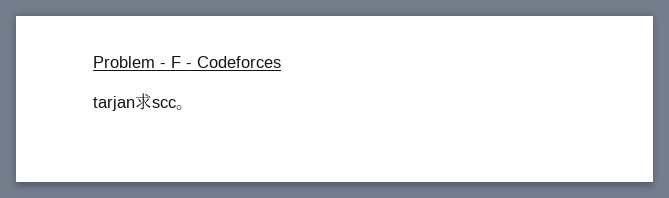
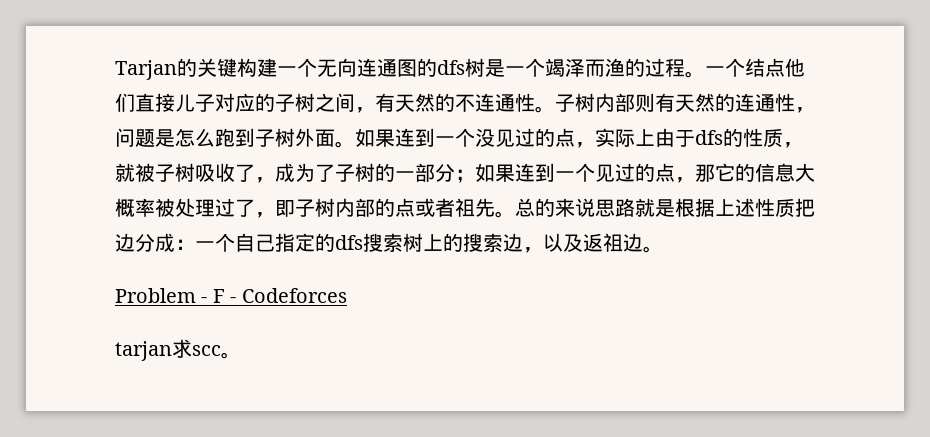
+ Tarjan的关键构建一个无向连通图的dfs树是一个竭泽而渔的过程。一个结点他们直接儿子对应的子树之间，有天然的不连通性。子树内部则有天然的连通性，问题是怎么跑到子树外面。如果连到一个没见过的点，实际上由于dfs的性质，就被子树吸收了，成为了子树的一部分；如果连到一个见过的点，那它的信息大概率被处理过了，即子树内部的点或者祖先。总的来说思路就是根据上述性质把边分成：一个自己指定的dfs搜索树上的搜索边，以及返祖边。

